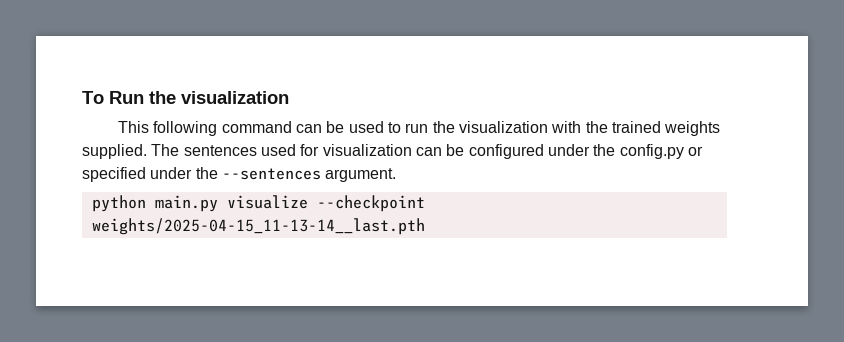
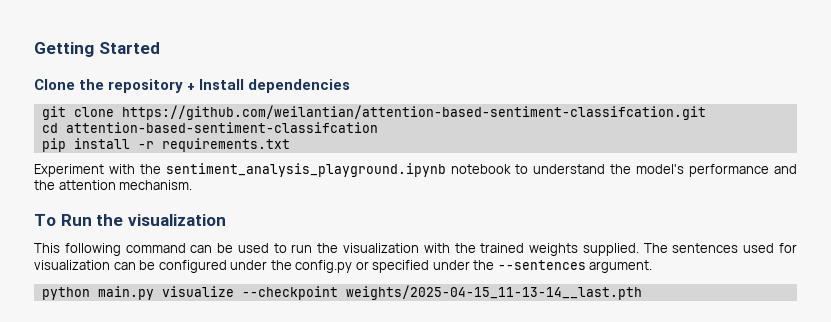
+ Getting Started
+ Clone the repository + Install dependencies
+ git clone https://github.com/weilantian/attention-based-sentiment-classifcation.git
+ cd attention-based-sentiment-classifcation
+ pip install -r requirements.txt
+ Experiment with the sentiment_analysis_playground.ipynb notebook to understand the model's performance and the attention mechanism.

